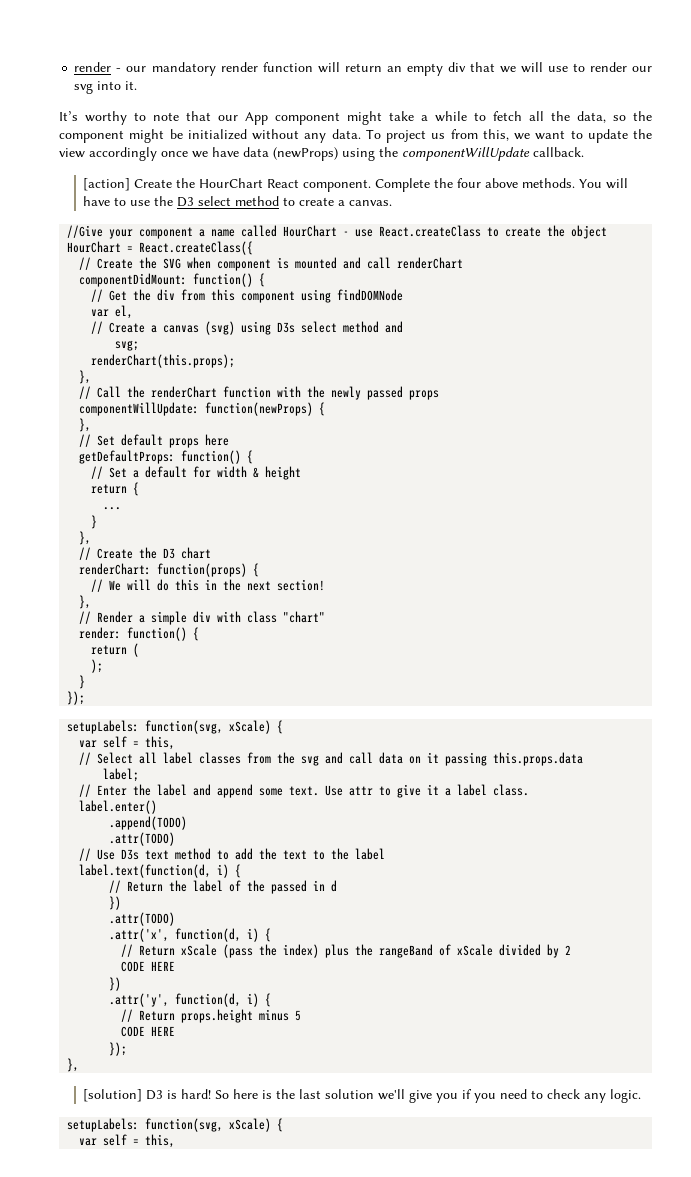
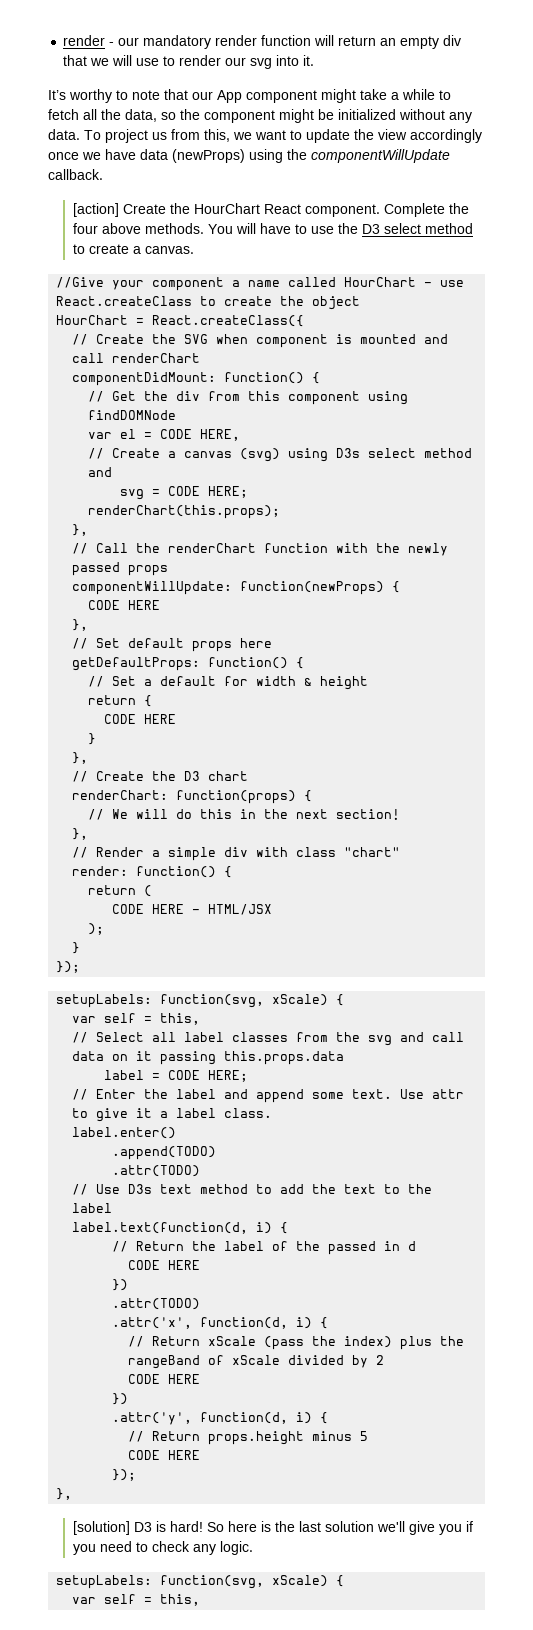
- var el,
+ var el = CODE HERE,
- svg;
+ svg = CODE HERE;
  componentWillUpdate: function(newProps) {
+ CODE HERE
  return {
- ...
+ CODE HERE
+ CODE HERE - HTML/JSX
- label;
+ label = CODE HERE;
  // Return the label of the passed in d
+ CODE HERE

